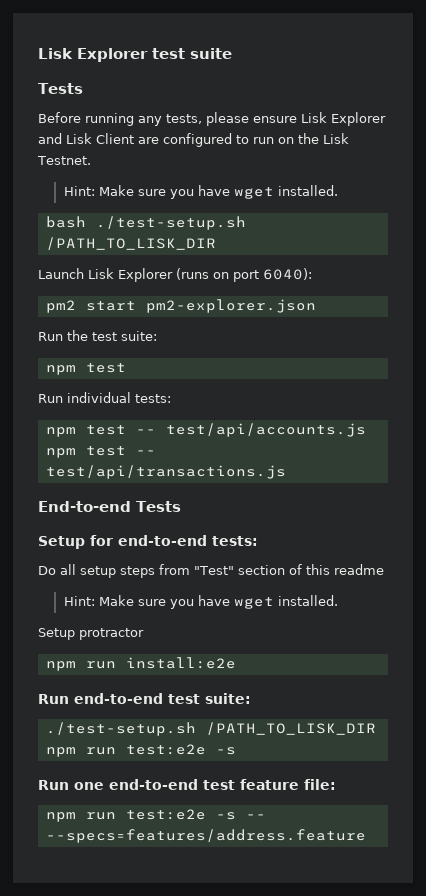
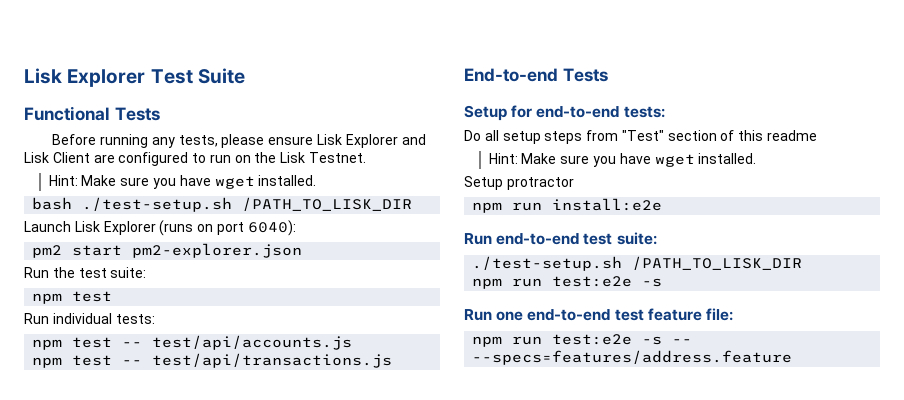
- Lisk Explorer test suite
- Tests
+ Lisk Explorer Test Suite
+ Functional Tests

